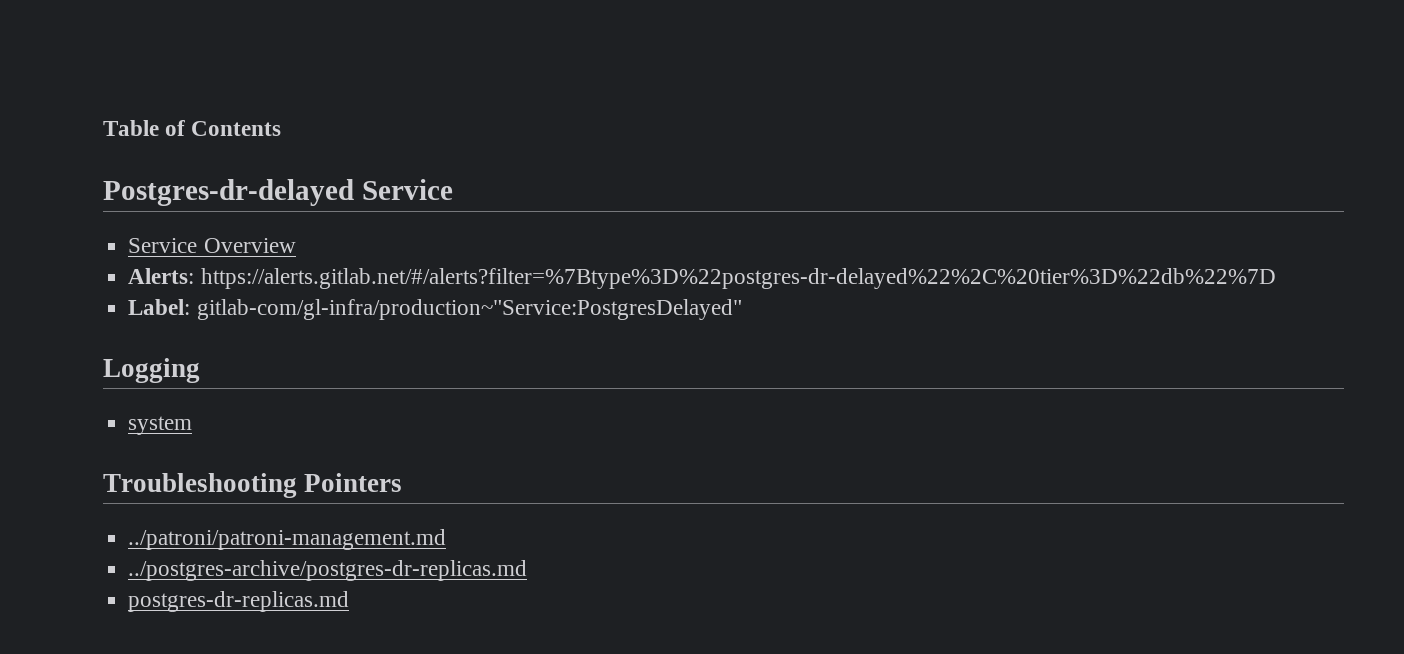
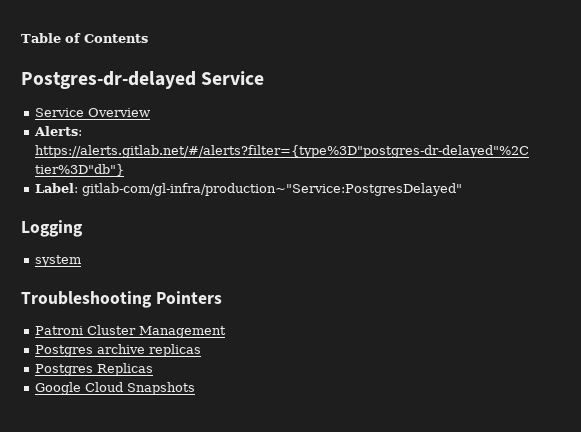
- Alerts: https://alerts.gitlab.net/#/alerts?filter=%7Btype%3D%22postgres-dr-delayed%22%2C%20tier%3D%22db%22%7D
+ Alerts: https://alerts.gitlab.net/#/alerts?filter={type%3D"postgres-dr-delayed"%2C tier%3D"db"}
- ../patroni/patroni-management.md
- ../postgres-archive/postgres-dr-replicas.md
- postgres-dr-replicas.md
+ Patroni Cluster Management
+ Postgres archive replicas
+ Postgres Replicas
+ Google Cloud Snapshots

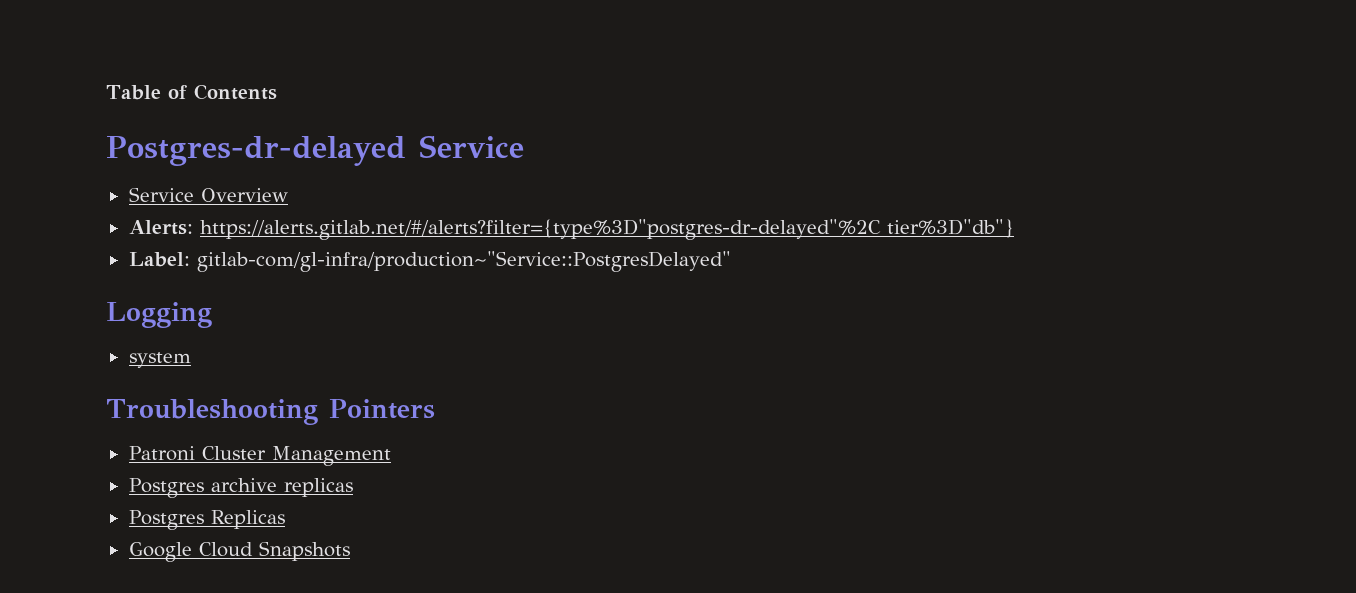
- Label: gitlab-com/gl-infra/production~"Service:PostgresDelayed"
+ Label: gitlab-com/gl-infra/production~"Service::PostgresDelayed"

